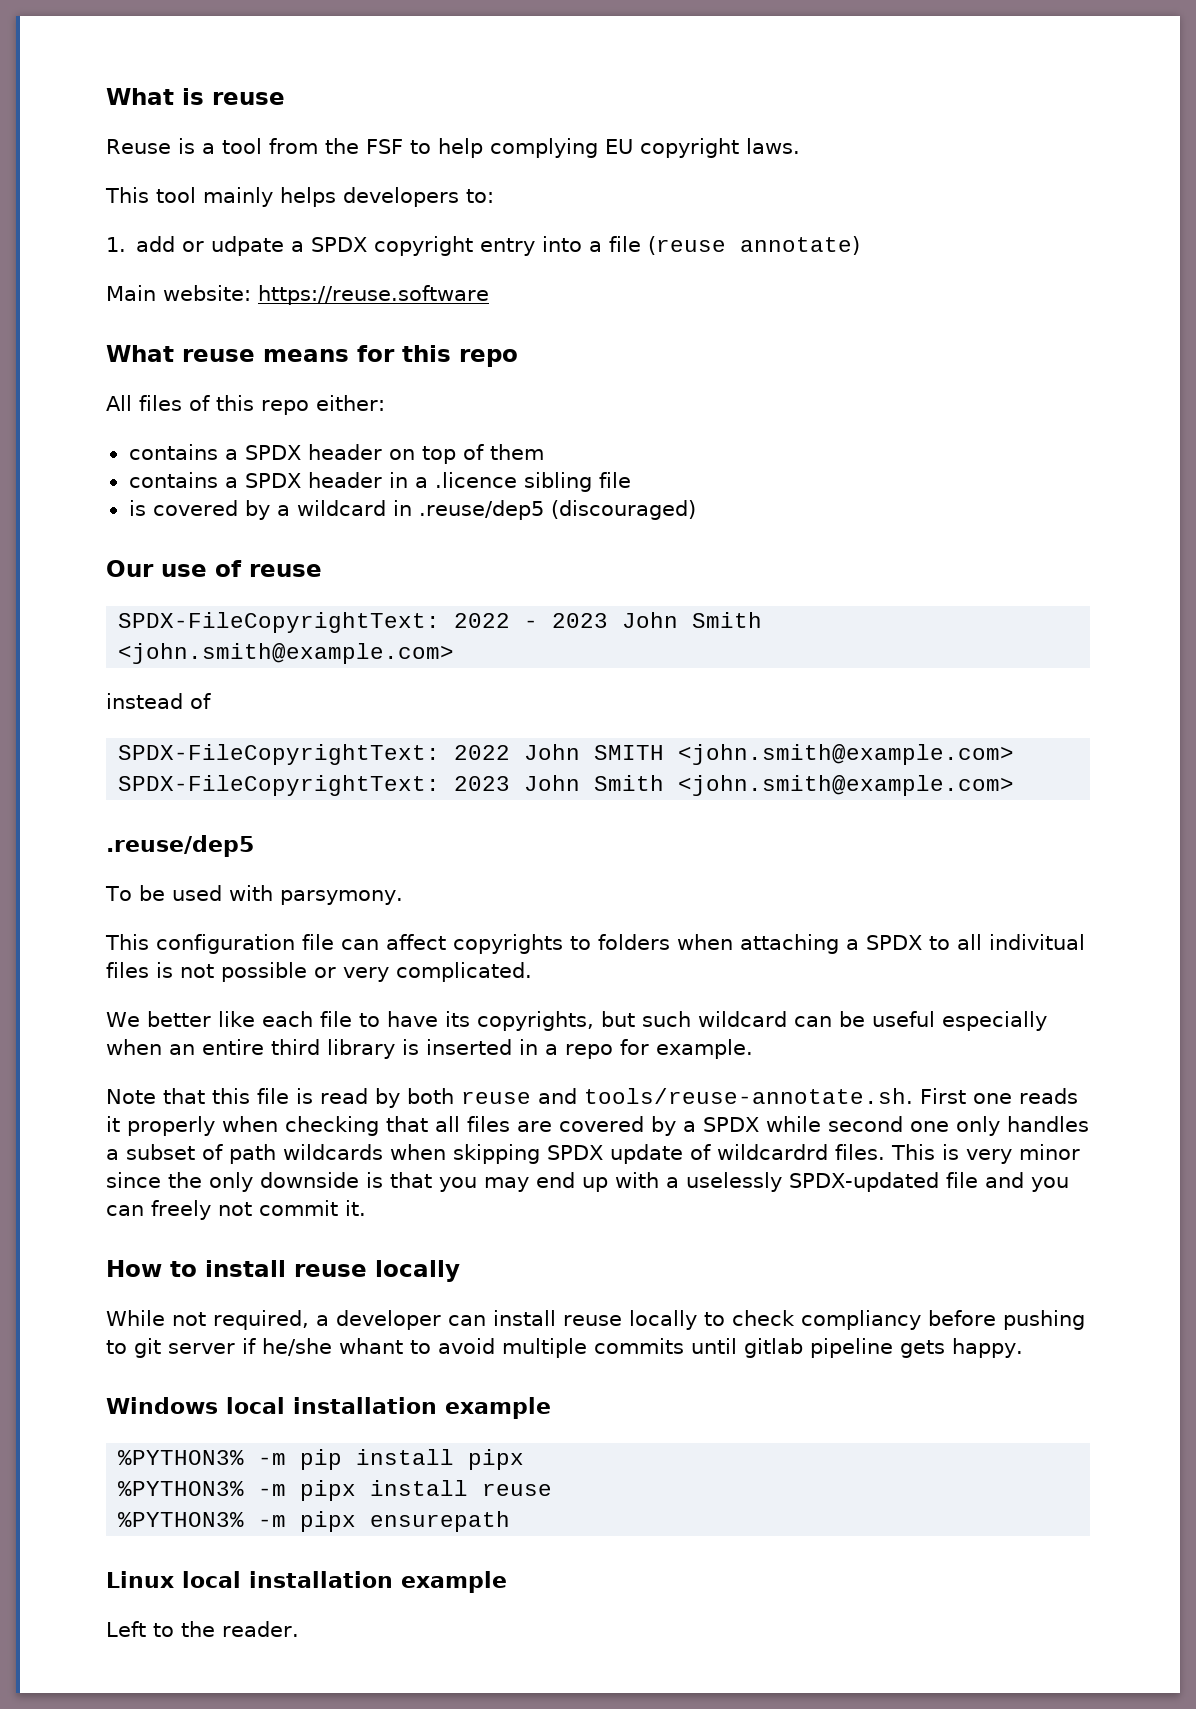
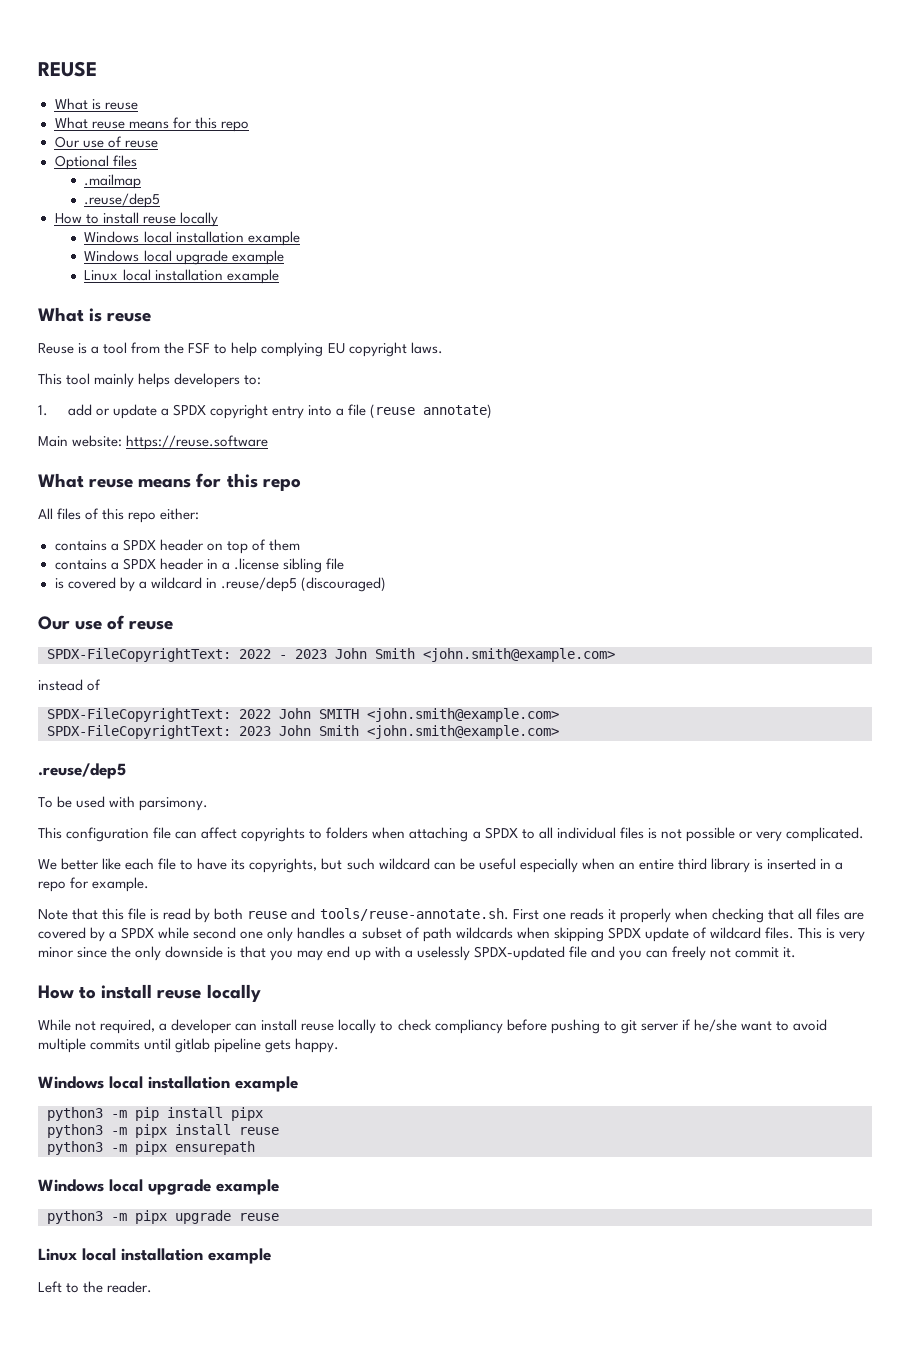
+ REUSE
+ What is reuse
+ What reuse means for this repo
+ Our use of reuse
+ Optional files
+ .mailmap
+ .reuse/dep5
+ How to install reuse locally
+ Windows local installation example
+ Windows local upgrade example
+ Linux local installation example
- 1. add or udpate a SPDX copyright entry into a file (reuse annotate)
+ 1. add or update a SPDX copyright entry into a file (reuse annotate)
- contains a SPDX header in a .licence sibling file
+ contains a SPDX header in a .license sibling file
- To be used with parsymony.
+ To be used with parsimony.
- This configuration file can affect copyrights to folders when attaching a SPDX to all indivitual files is not possible or very complicated.
+ This configuration file can affect copyrights to folders when attaching a SPDX to all individual files is not possible or very complicated.
- Note that this file is read by both reuse and tools/reuse-annotate.sh. First one reads it properly when checking that all files are covered by a SPDX while second one only handles a subset of path wildcards when skipping SPDX update of wildcardrd files.
+ Note that this file is read by both reuse and tools/reuse-annotate.sh. First one reads it properly when checking that all files are covered by a SPDX while second one only handles a subset of path wildcards when skipping SPDX update of wildcard files.
- While not required, a developer can install reuse locally to check compliancy before pushing to git server if he/she whant to avoid multiple commits until gitlab pipeline gets happy.
+ While not required, a developer can install reuse locally to check compliancy before pushing to git server if he/she want to avoid multiple commits until gitlab pipeline gets happy.
- %PYTHON3% -m pip install pipx
+ python3 -m pip install pipx
- %PYTHON3% -m pipx install reuse
+ python3 -m pipx install reuse
- %PYTHON3% -m pipx ensurepath
+ python3 -m pipx ensurepath
+ Windows local upgrade example
+ python3 -m pipx upgrade reuse

